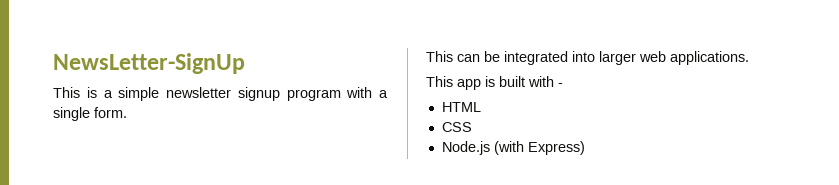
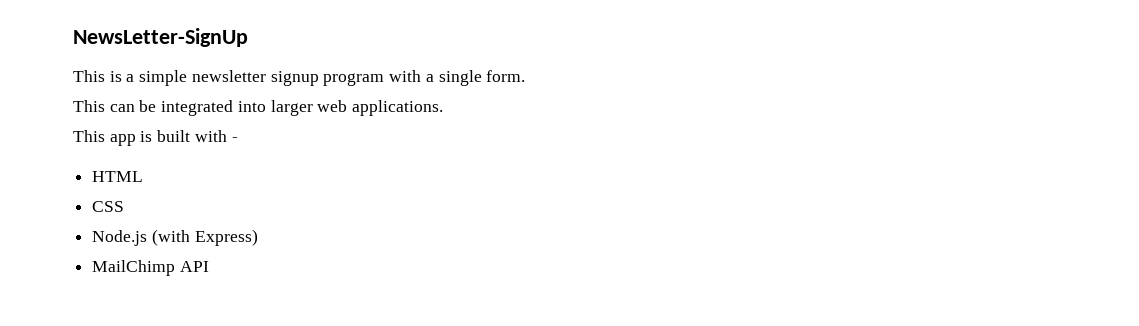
+ MailChimp API

